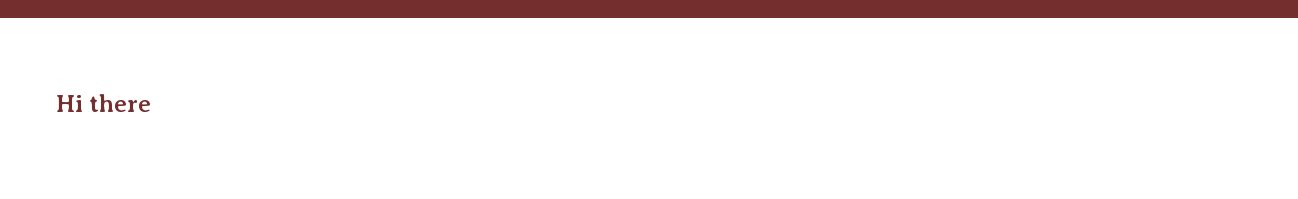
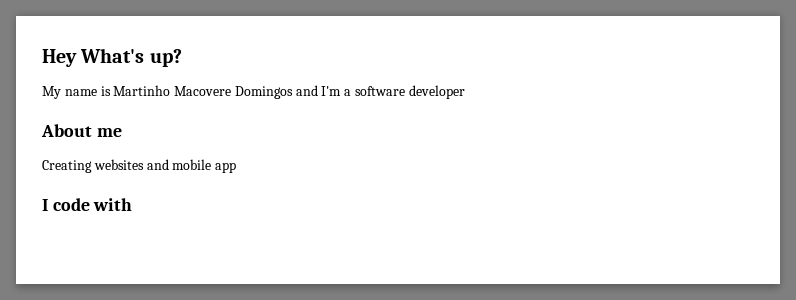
- Hi there
+ Hey What's up?
+ My name is Martinho Macovere Domingos and I'm a software developer
+ About me
+ Creating websites and mobile app
+ I code with

